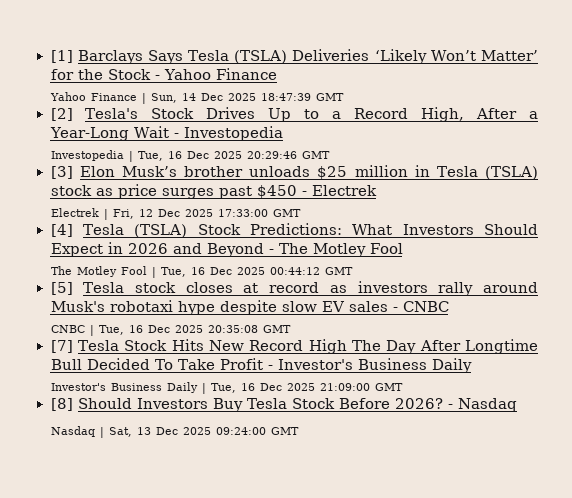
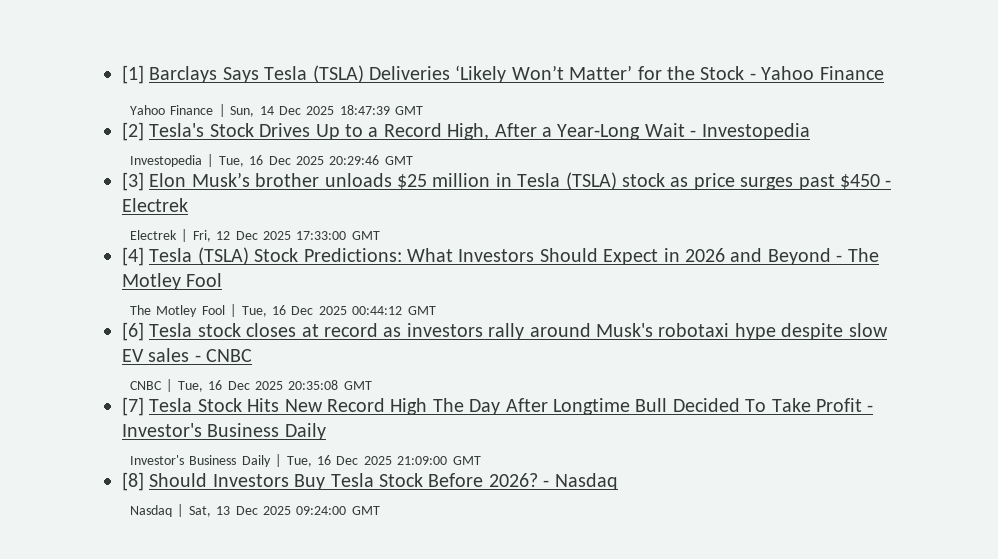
- [5] Tesla stock closes at record as investors rally around Musk's robotaxi hype despite slow EV sales - CNBC
+ [6] Tesla stock closes at record as investors rally around Musk's robotaxi hype despite slow EV sales - CNBC

